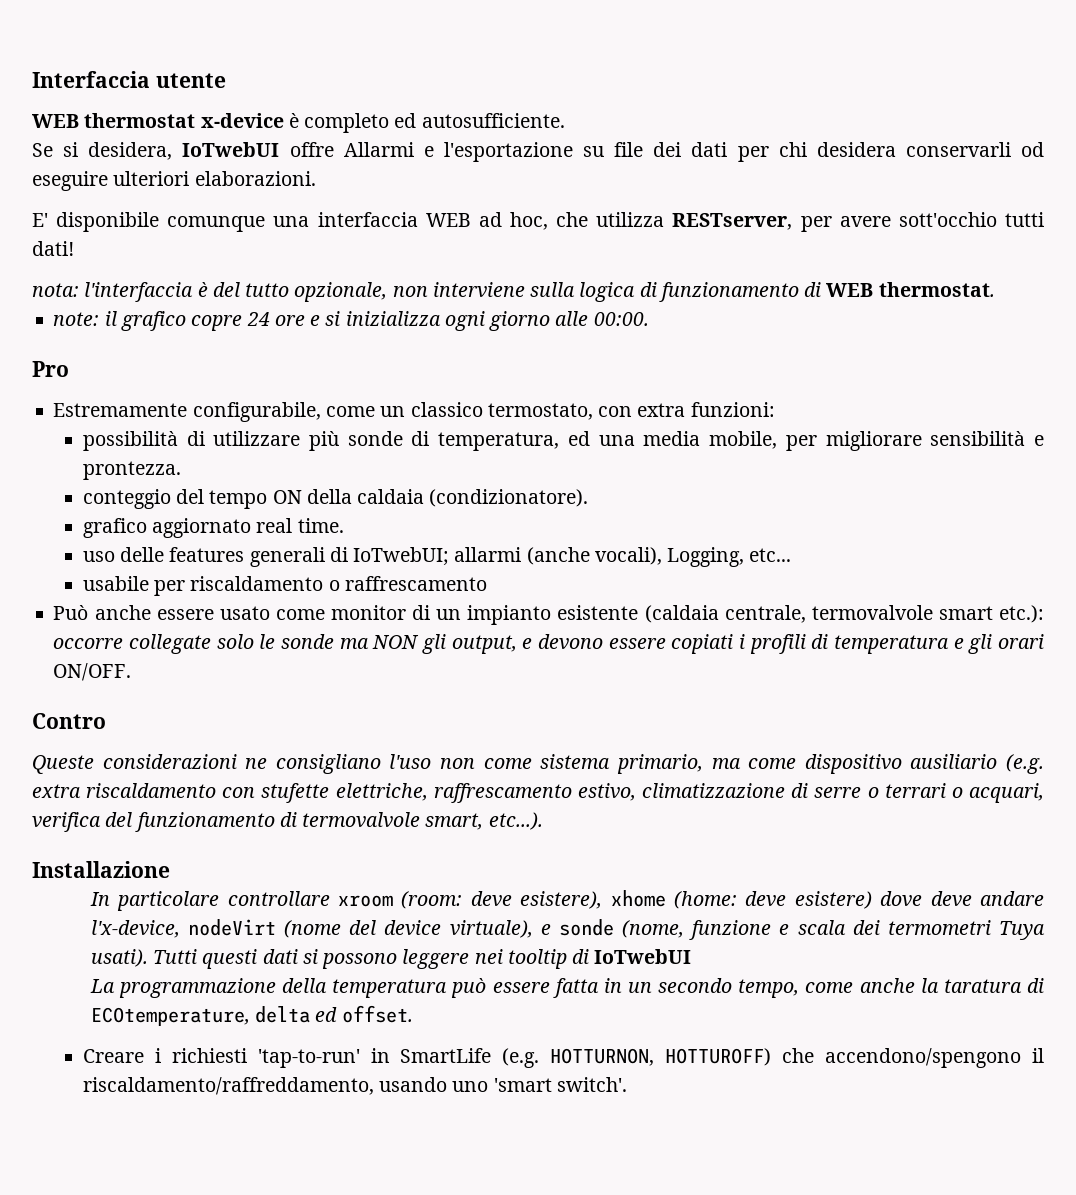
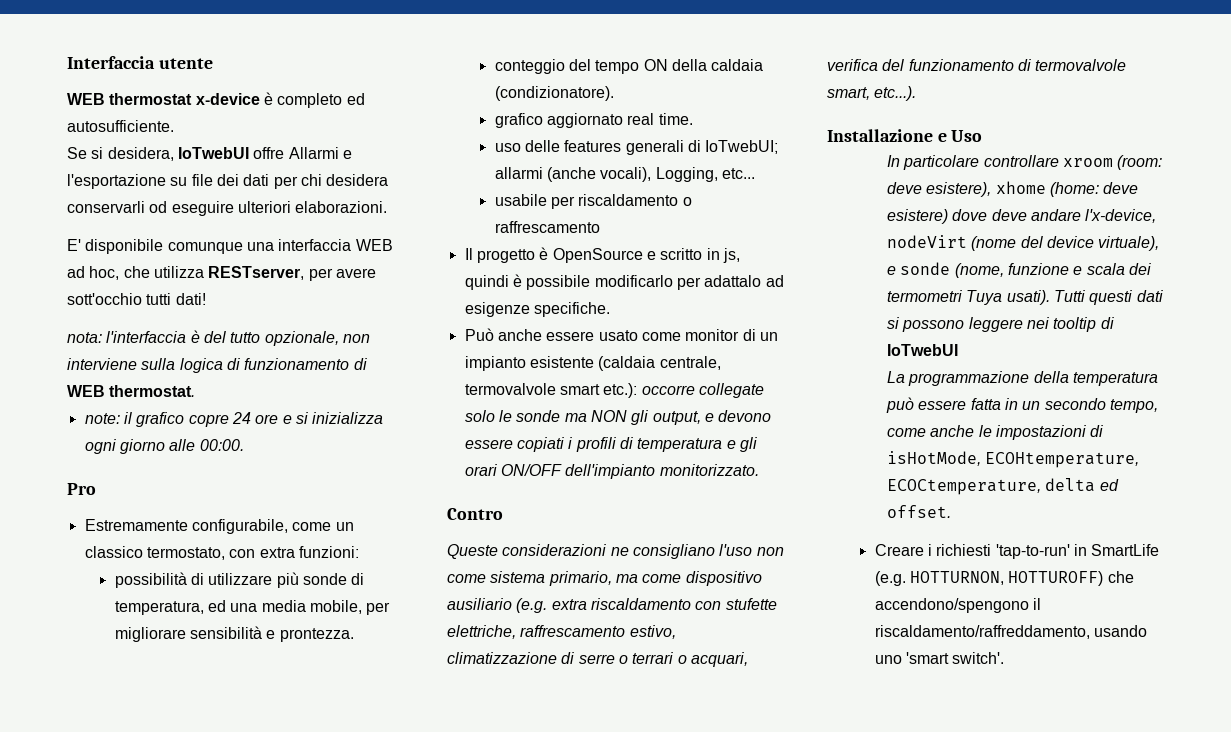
+ Il progetto è OpenSource e scritto in js, quindi è possibile modificarlo per adattalo ad esigenze specifiche.
- Può anche essere usato come monitor di un impianto esistente (caldaia centrale, termovalvole smart etc.): occorre collegate solo le sonde ma NON gli output, e devono essere copiati i profili di temperatura e gli orari ON/OFF.
+ Può anche essere usato come monitor di un impianto esistente (caldaia centrale, termovalvole smart etc.): occorre collegate solo le sonde ma NON gli output, e devono essere copiati i profili di temperatura e gli orari ON/OFF dell'impianto monitorizzato.
- Installazione
+ Installazione e Uso
- La programmazione della temperatura può essere fatta in un secondo tempo, come anche la taratura di ECOtemperature, delta ed offset.
+ La programmazione della temperatura può essere fatta in un secondo tempo, come anche le impostazioni di isHotMode, ECOHtemperature, ECOCtemperature, delta ed offset.

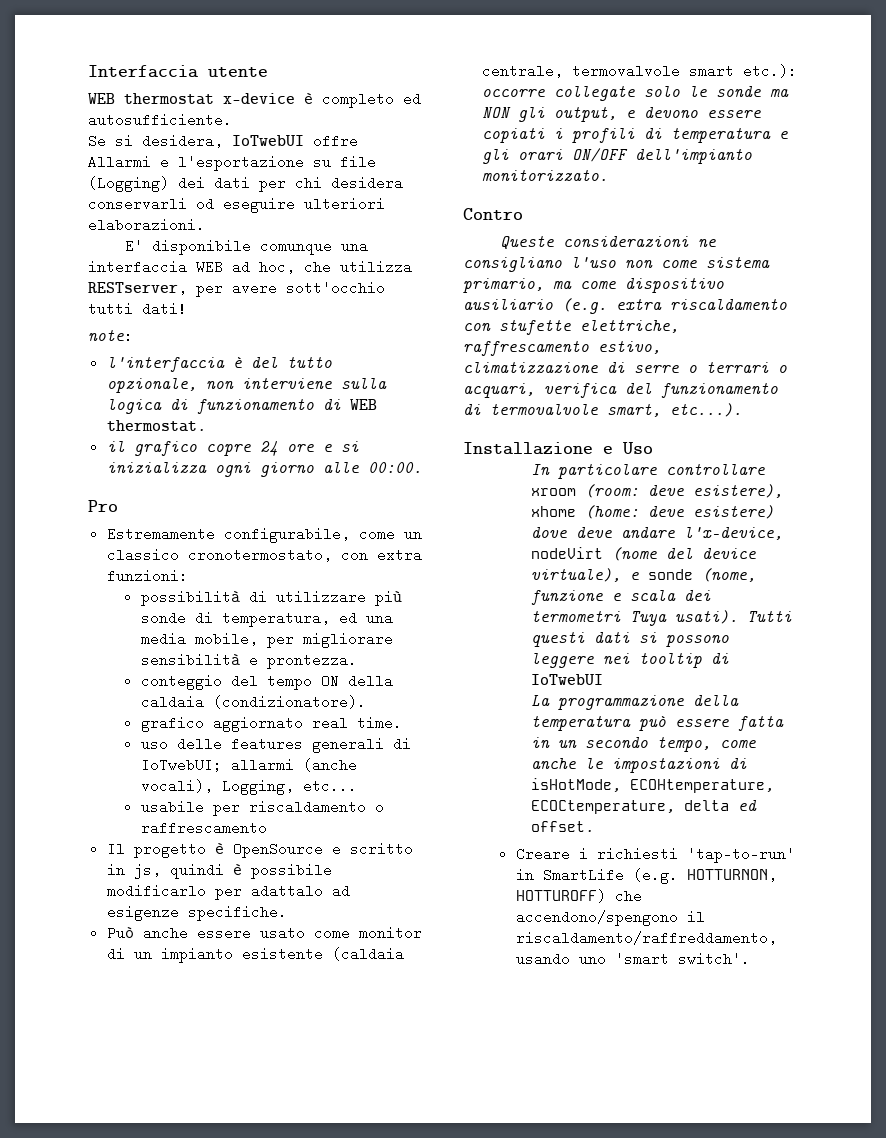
- Se si desidera, IoTwebUI offre Allarmi e l'esportazione su file dei dati per chi desidera conservarli od eseguire ulteriori elaborazioni.
+ Se si desidera, IoTwebUI offre Allarmi e l'esportazione su file (Logging) dei dati per chi desidera conservarli od eseguire ulteriori elaborazioni.
- nota: l'interfaccia è del tutto opzionale, non interviene sulla logica di funzionamento di WEB thermostat.
+ note:
+ l'interfaccia è del tutto opzionale, non interviene sulla logica di funzionamento di WEB thermostat.
- note: il grafico copre 24 ore e si inizializza ogni giorno alle 00:00.
+ il grafico copre 24 ore e si inizializza ogni giorno alle 00:00.
- Estremamente configurabile, come un classico termostato, con extra funzioni:
+ Estremamente configurabile, come un classico cronotermostato, con extra funzioni:

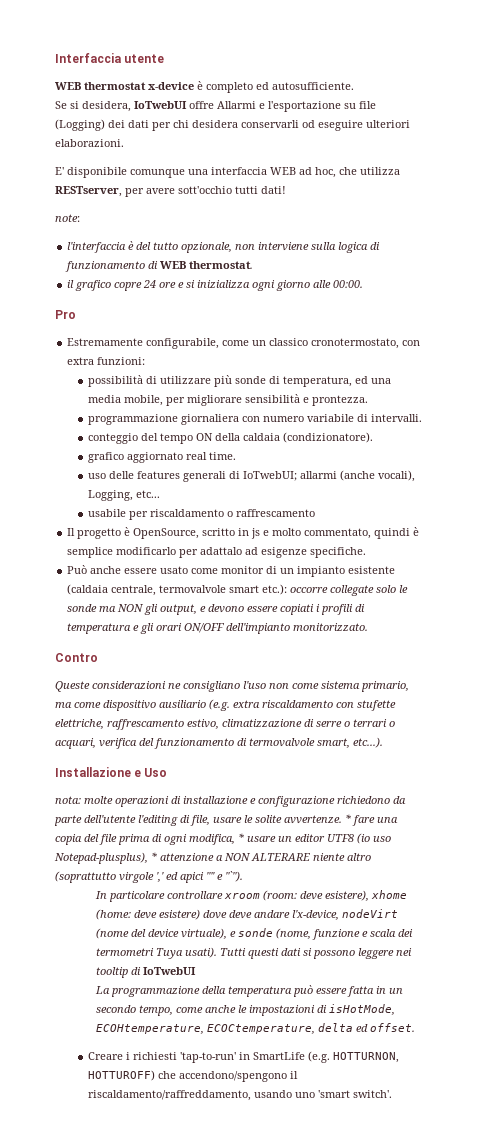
+ programmazione giornaliera con numero variabile di intervalli.
- Il progetto è OpenSource e scritto in js, quindi è possibile modificarlo per adattalo ad esigenze specifiche.
+ Il progetto è OpenSource, scritto in js e molto commentato, quindi è semplice modificarlo per adattalo ad esigenze specifiche.
+ nota: molte operazioni di installazione e configurazione richiedono da parte dell'utente l'editing di file, usare le solite avvertenze. * fare una copia del file prima di ogni modifica, * usare un editor UTF8 (io uso Notepad-plusplus), * attenzione a NON ALTERARE niente altro (soprattutto virgole ',' ed apici '"' e "`").

